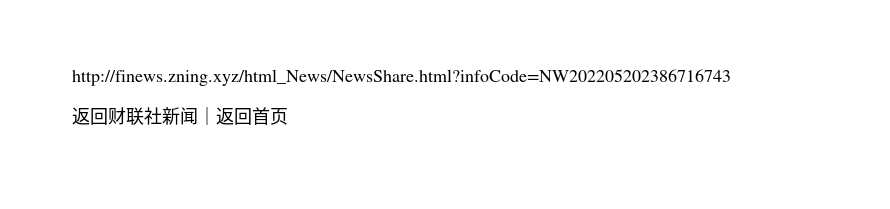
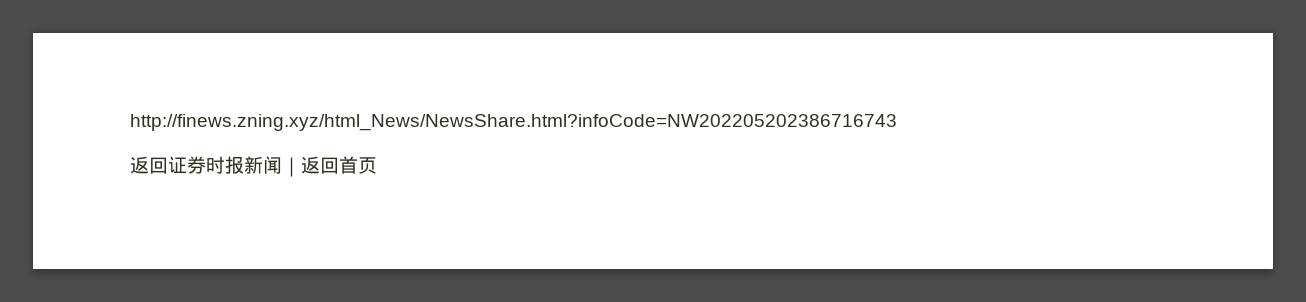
- 返回财联社新闻｜返回首页
+ 返回证券时报新闻｜返回首页

